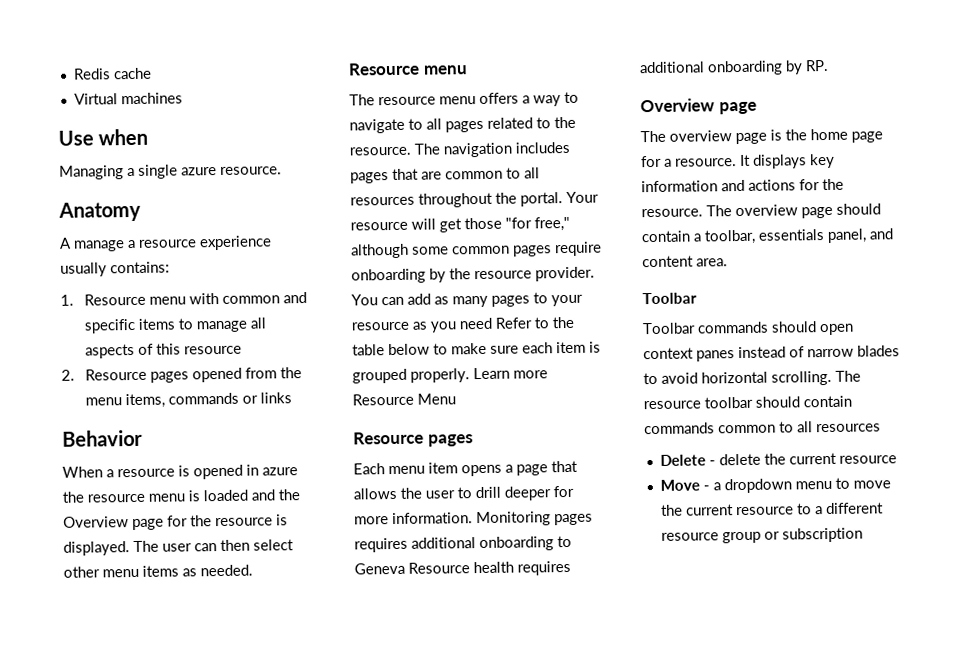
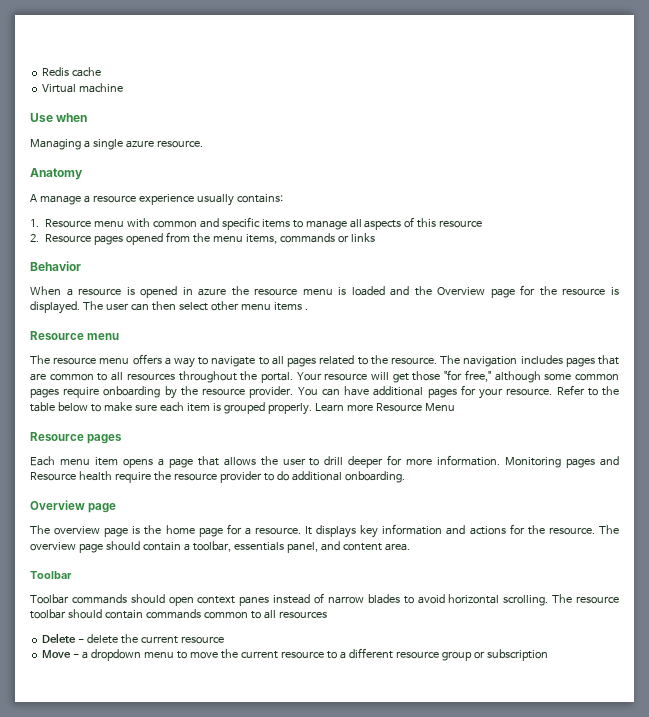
- Virtual machines
+ Virtual machine
- The user can then select other menu items as needed.
+ The user can then select other menu items .
- You can add as many pages to your resource as you need Refer to the table below to make sure each item is grouped properly.
+ You can have additional pages for your resource. Refer to the table below to make sure each item is grouped properly.
- Monitoring pages requires additional onboarding to Geneva Resource health requires additional onboarding by RP.
+ Monitoring pages and Resource health require the resource provider to do additional onboarding.

